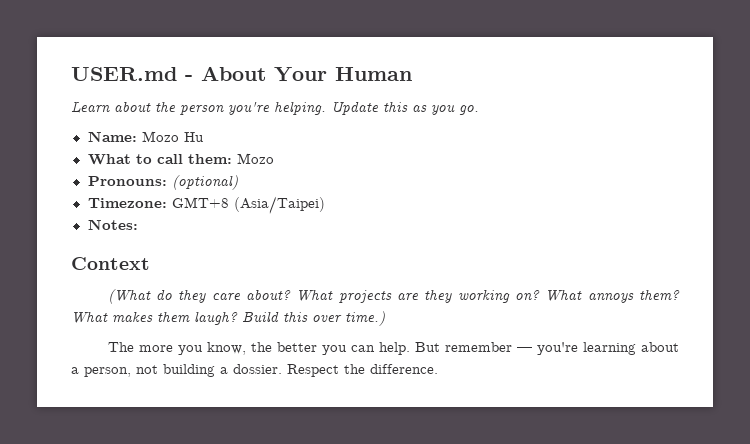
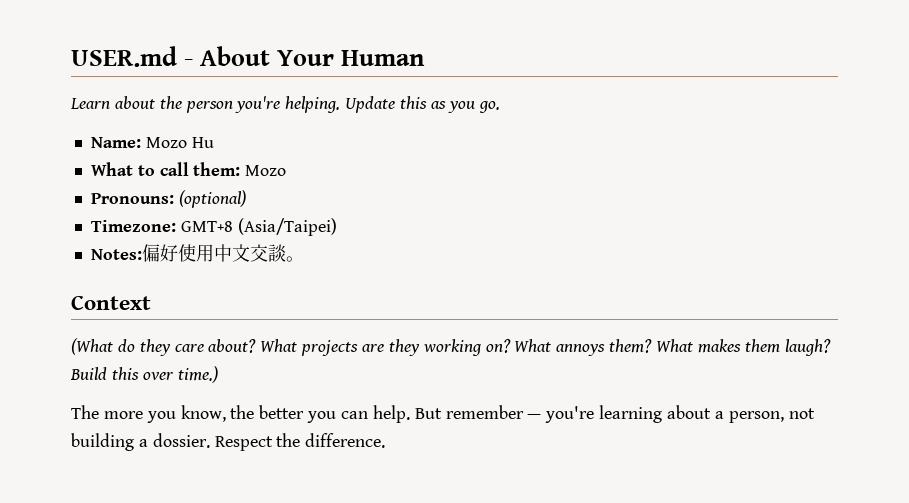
- Notes:
+ Notes:偏好使用中文交談。

